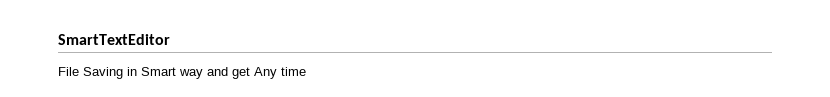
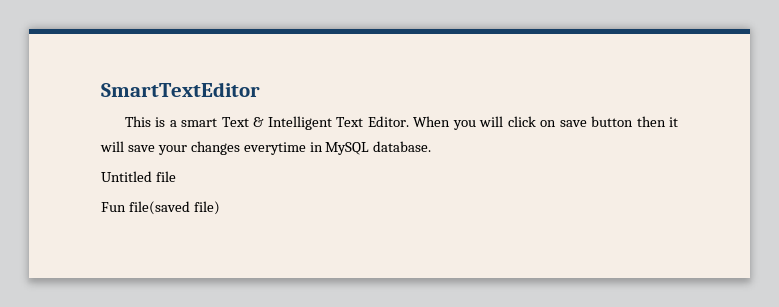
- File Saving in Smart way and get Any time
+ This is a smart Text & Intelligent Text Editor. When you will click on save button then it will save your changes everytime in MySQL database.
+ Untitled file
+ Fun file(saved file)

